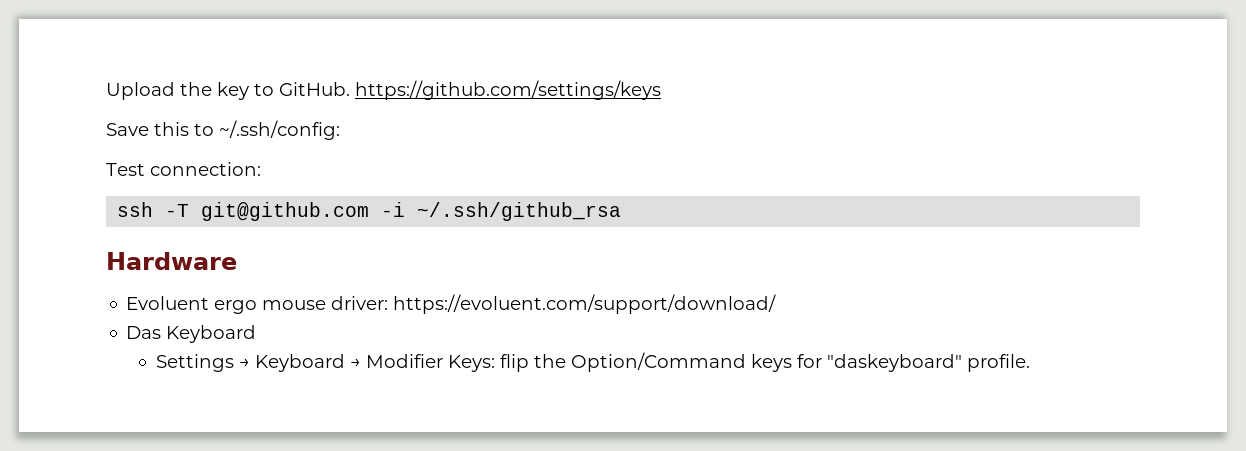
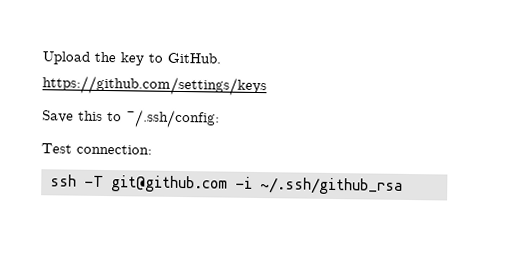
- Hardware
- Evoluent ergo mouse driver: https://evoluent.com/support/download/
- Das Keyboard
- Settings → Keyboard → Modifier Keys: flip the Option/Command keys for "daskeyboard" profile.

